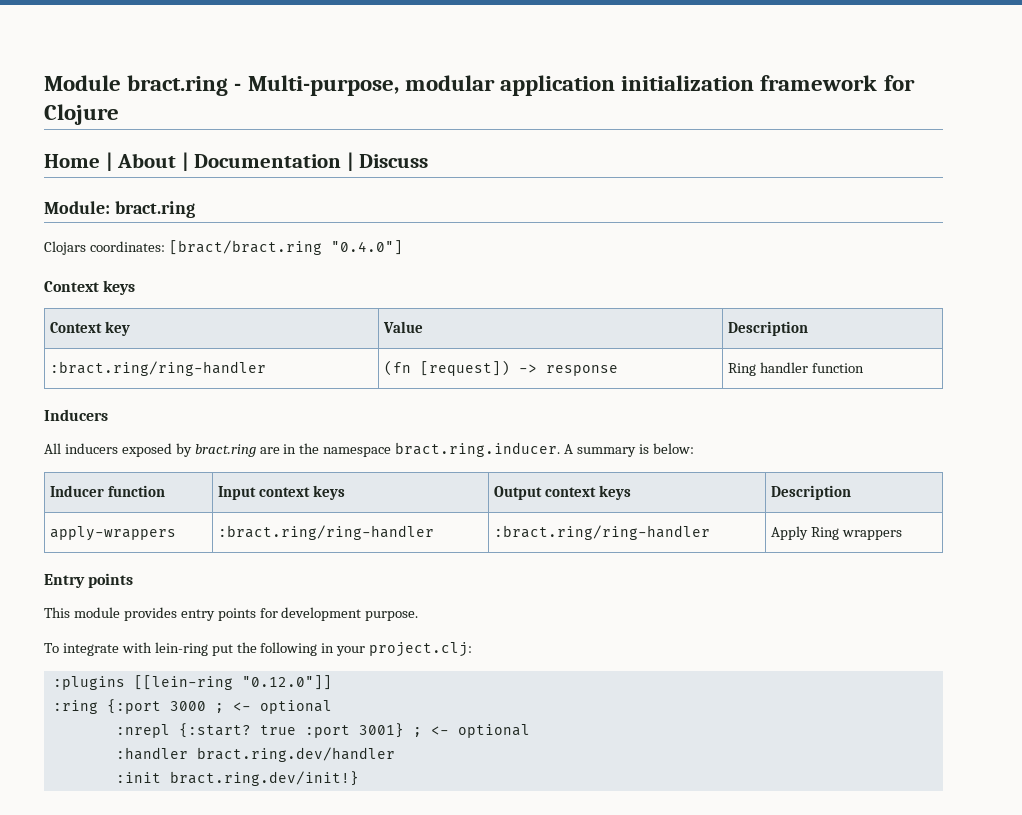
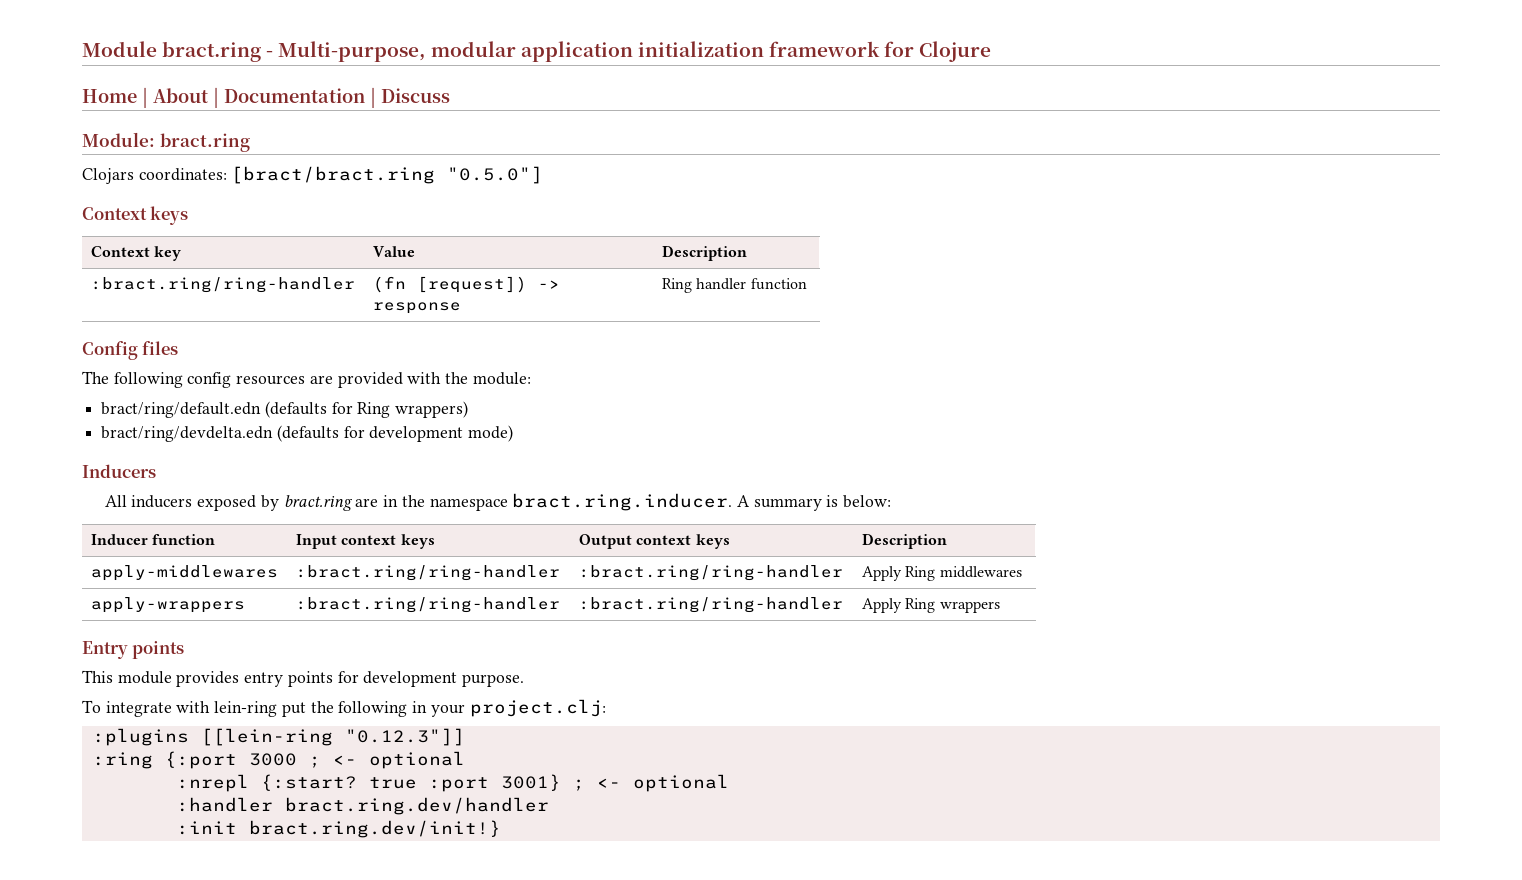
- Clojars coordinates: [bract/bract.ring "0.4.0"]
+ Clojars coordinates: [bract/bract.ring "0.5.0"]
+ Config files
+ The following config resources are provided with the module:
+ bract/ring/default.edn (defaults for Ring wrappers)
+ bract/ring/devdelta.edn (defaults for development mode)
+ apply-middlewares | :bract.ring/ring-handler | :bract.ring/ring-handler | Apply Ring middlewares
- :plugins [[lein-ring "0.12.0"]]
+ :plugins [[lein-ring "0.12.3"]]

